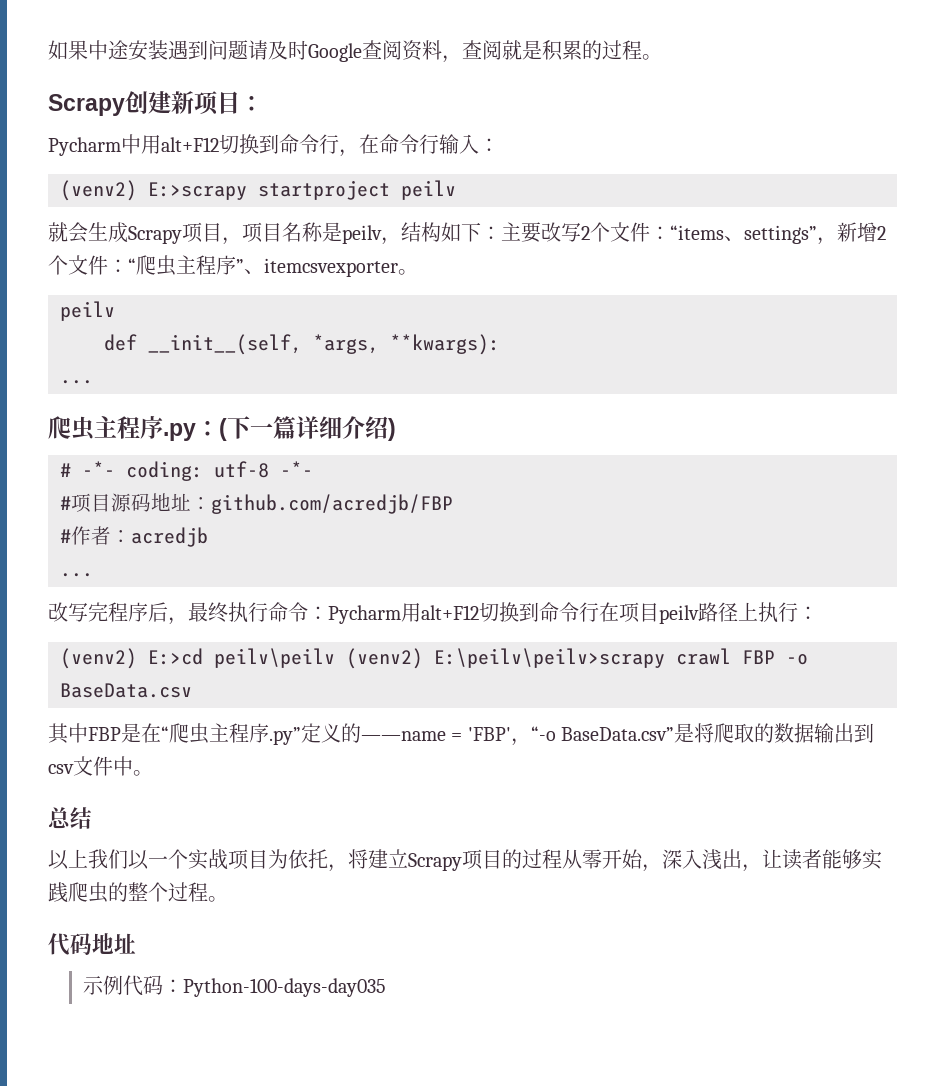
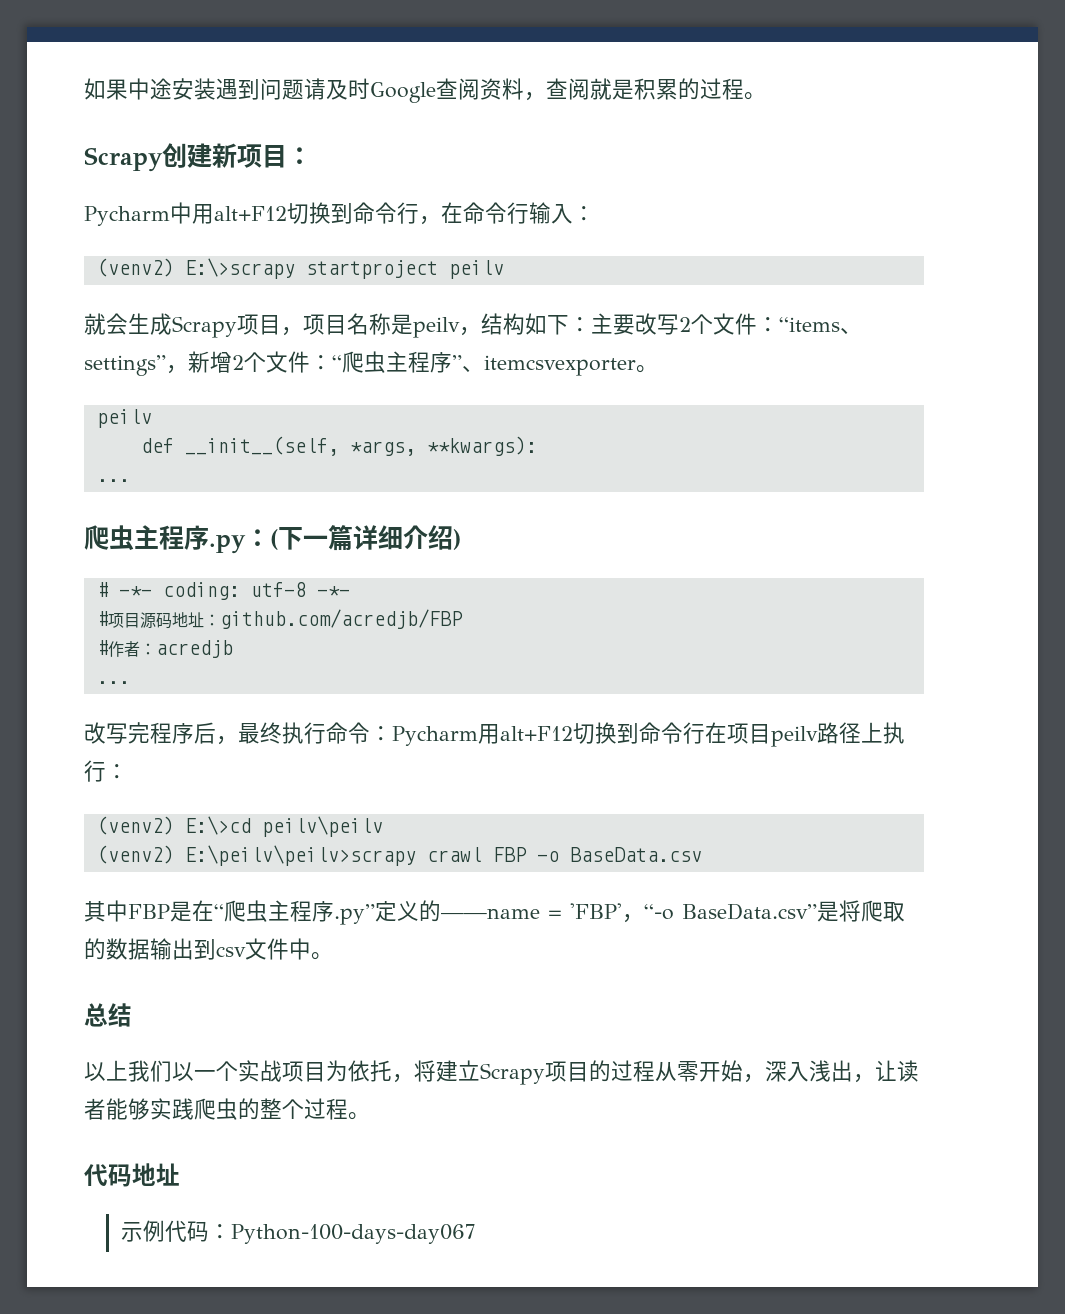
- (venv2) E:>scrapy startproject peilv
+ (venv2) E:\>scrapy startproject peilv
- (venv2) E:>cd peilv\peilv (venv2) E:\peilv\peilv>scrapy crawl FBP -o BaseData.csv
+ (venv2) E:\>cd peilv\peilv
+ (venv2) E:\peilv\peilv>scrapy crawl FBP -o BaseData.csv
- 示例代码：Python-100-days-day035
+ 示例代码：Python-100-days-day067

